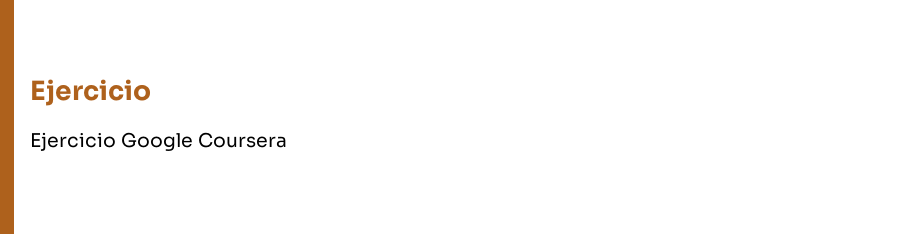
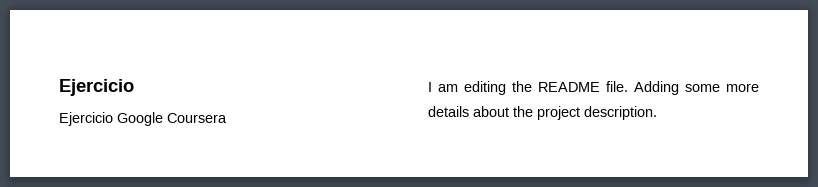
+ I am editing the README file. Adding some more details about the project description.

